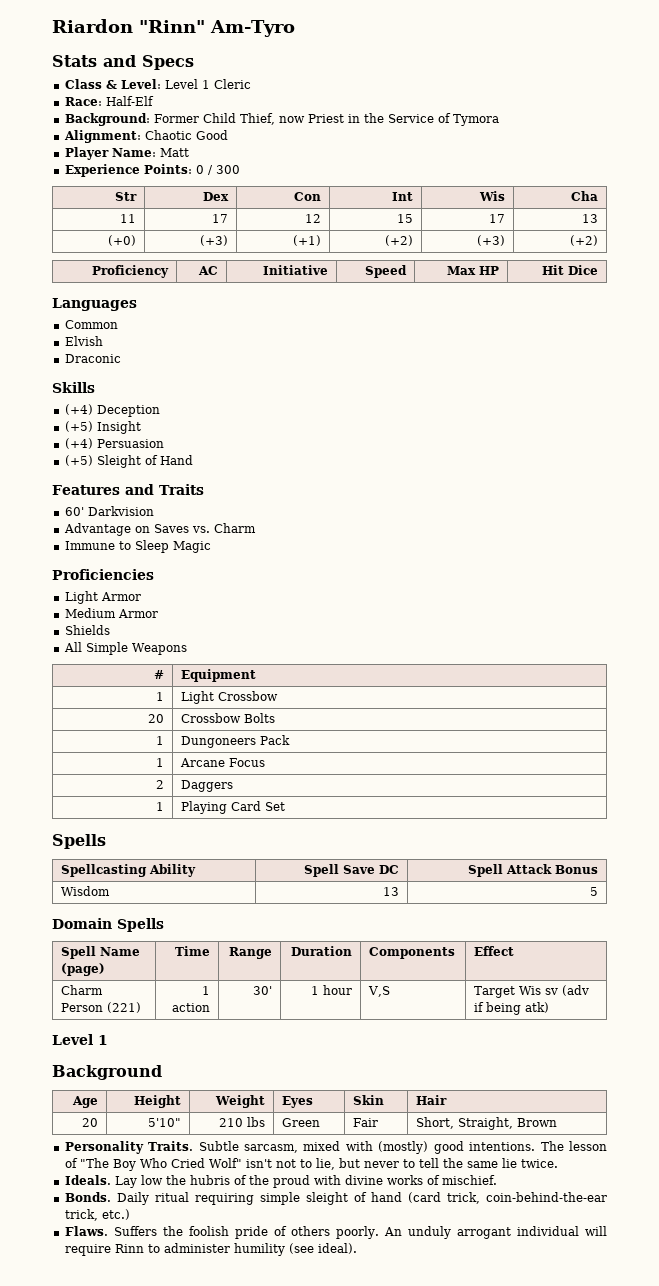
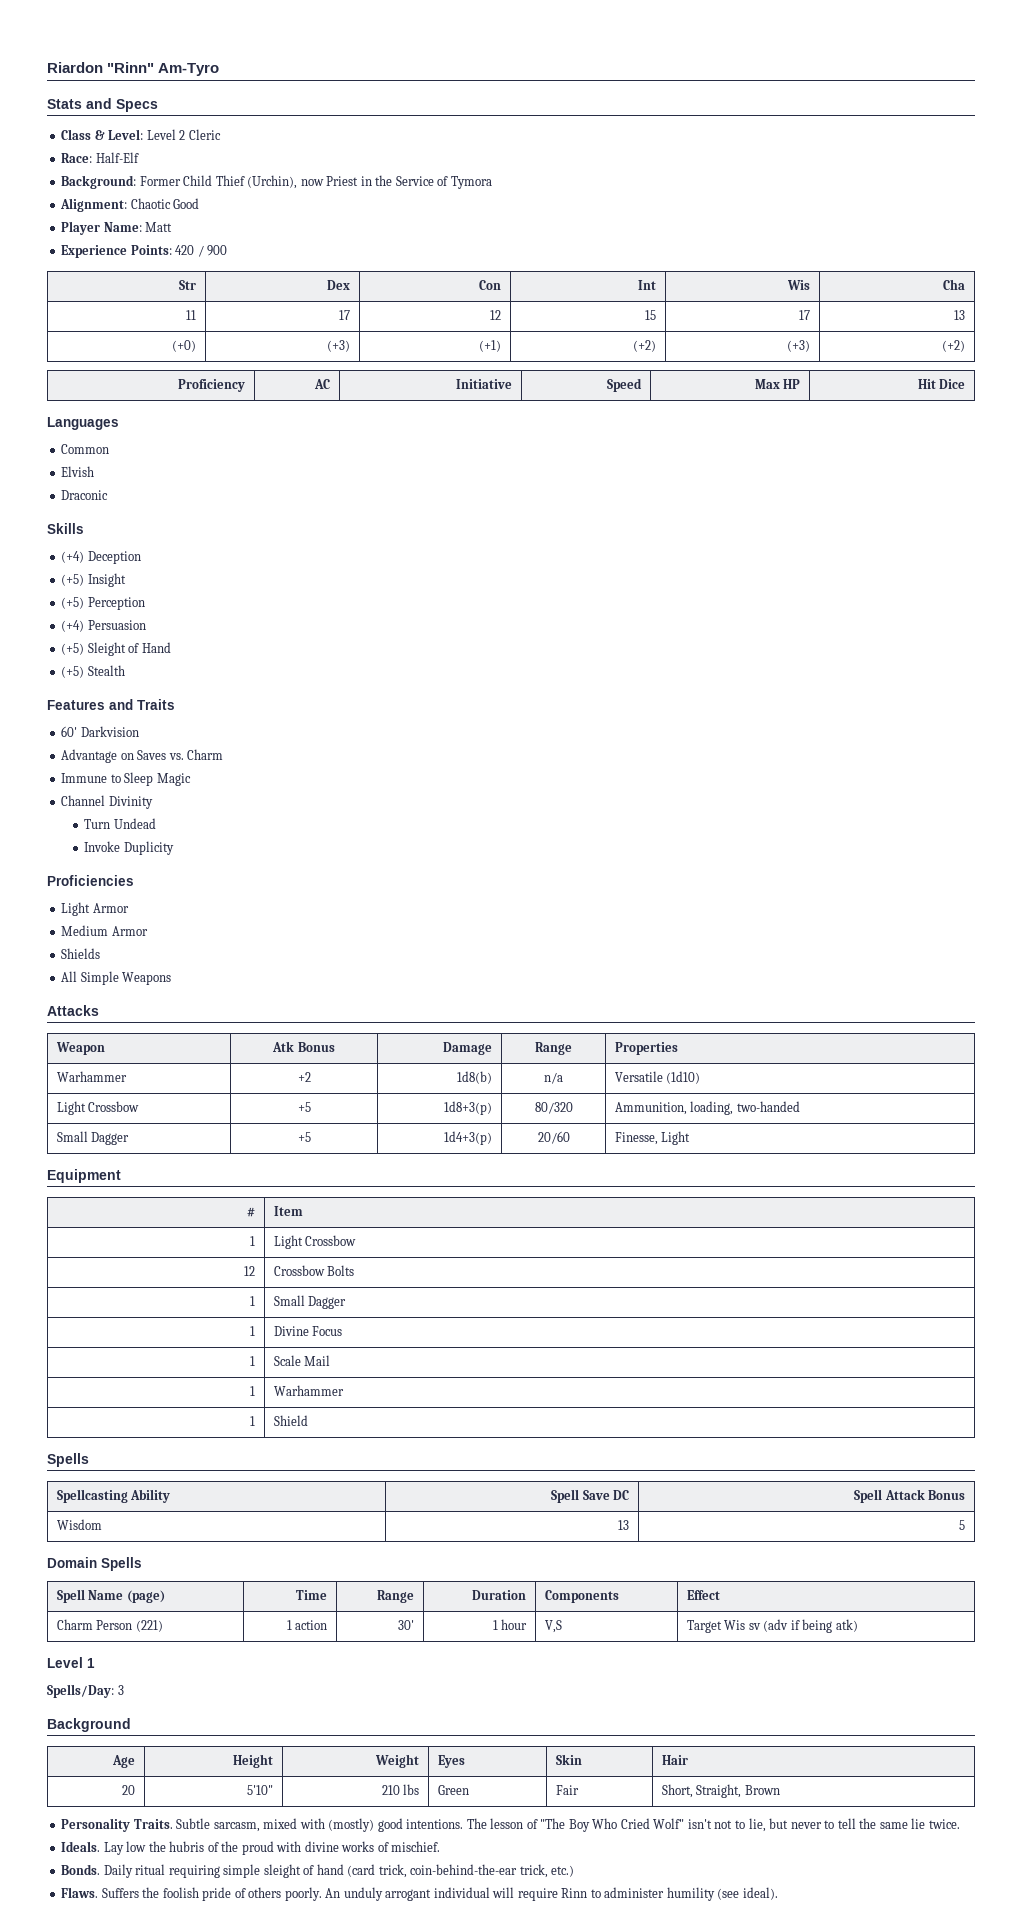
- Class & Level: Level 1 Cleric
+ Class & Level: Level 2 Cleric
- Background: Former Child Thief, now Priest in the Service of Tymora
+ Background: Former Child Thief (Urchin), now Priest in the Service of Tymora
- Experience Points: 0 / 300
+ Experience Points: 420 / 900
+ (+5) Perception
+ (+5) Stealth
+ Channel Divinity
+ Turn Undead
+ Invoke Duplicity
+ Attacks
+ Weapon | Atk Bonus | Damage | Range | Properties
+ Warhammer | +2 | 1d8(b) | n/a | Versatile (1d10)
+ Light Crossbow | +5 | 1d8+3(p) | 80/320 | Ammunition, loading, two-handed
+ Small Dagger | +5 | 1d4+3(p) | 20/60 | Finesse, Light
+ Equipment
- # | Equipment
+ # | Item
- 20 | Crossbow Bolts
+ 12 | Crossbow Bolts
- 1 | Dungoneers Pack
- 1 | Arcane Focus
+ 1 | Small Dagger
+ 1 | Divine Focus
- 2 | Daggers
- 1 | Playing Card Set
+ 1 | Scale Mail
+ 1 | Warhammer
+ 1 | Shield
+ Spells/Day: 3

